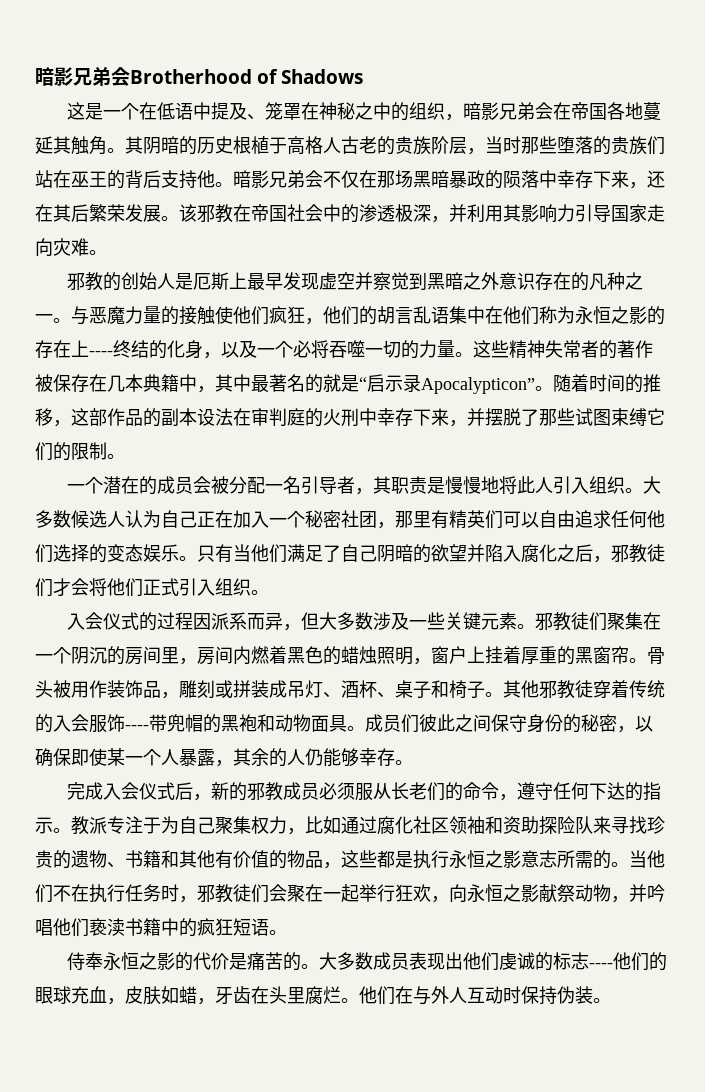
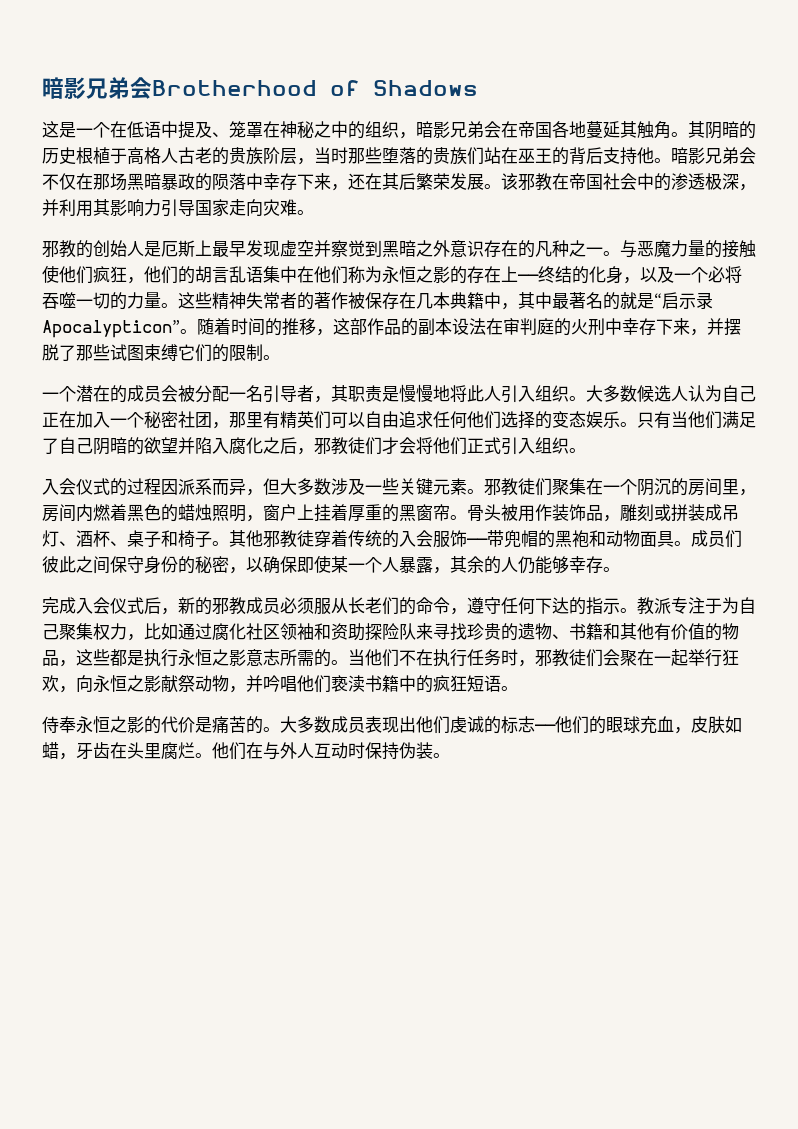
- 与恶魔力量的接触使他们疯狂，他们的胡言乱语集中在他们称为永恒之影的存在上----终结的化身，以及一个必将吞噬一切的力量。
+ 与恶魔力量的接触使他们疯狂，他们的胡言乱语集中在他们称为永恒之影的存在上——终结的化身，以及一个必将吞噬一切的力量。
- 其他邪教徒穿着传统的入会服饰----带兜帽的黑袍和动物面具。
+ 其他邪教徒穿着传统的入会服饰——带兜帽的黑袍和动物面具。
- 大多数成员表现出他们虔诚的标志----他们的眼球充血，皮肤如蜡，牙齿在头里腐烂。
+ 大多数成员表现出他们虔诚的标志——他们的眼球充血，皮肤如蜡，牙齿在头里腐烂。

